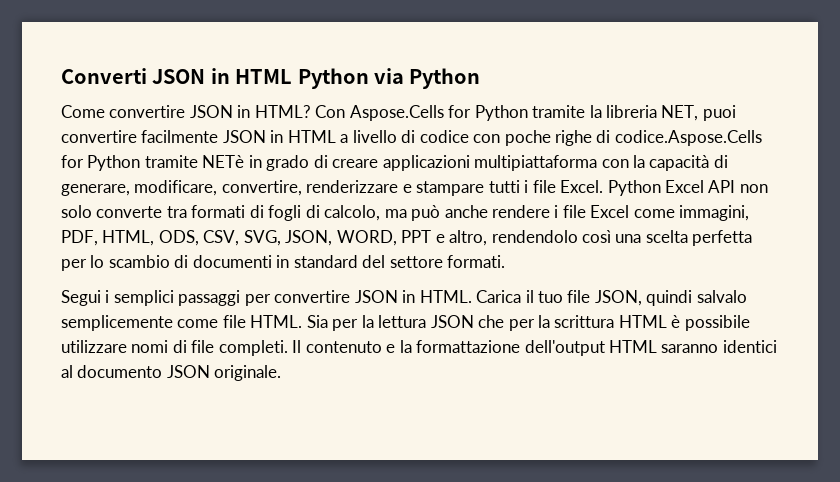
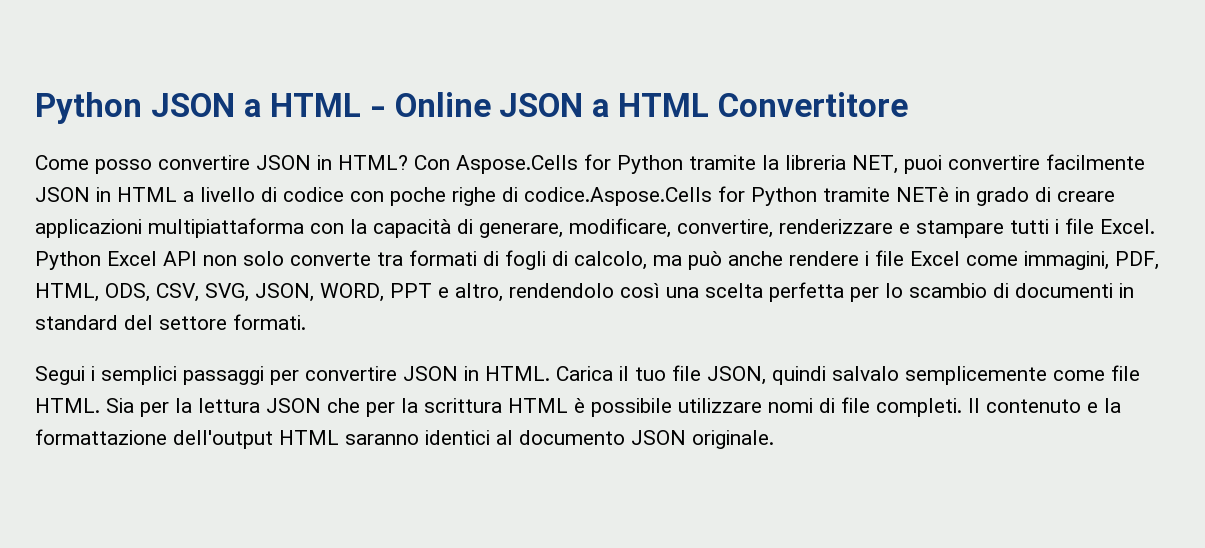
- Converti JSON in HTML Python via Python
+ Python JSON a HTML - Online JSON a HTML Convertitore
- Come convertire JSON in HTML?
+ Come posso convertire JSON in HTML?

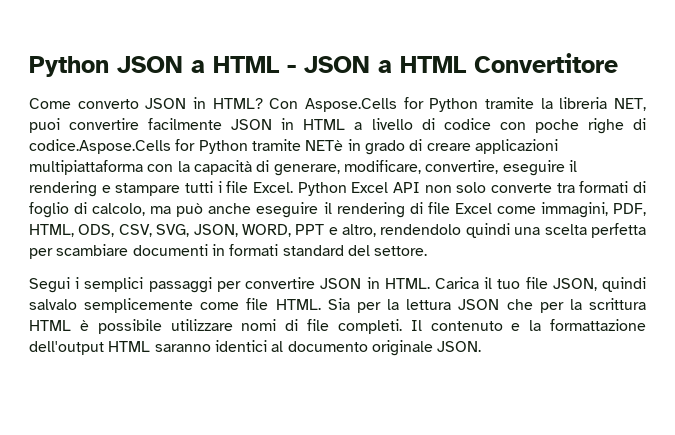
- Python JSON a HTML - Online JSON a HTML Convertitore
+ Python JSON a HTML - JSON a HTML Convertitore
- Come posso convertire JSON in HTML?
+ Come converto JSON in HTML?
- Con Aspose.Cells for Python tramite la libreria NET, puoi convertire facilmente JSON in HTML a livello di codice con poche righe di codice.Aspose.Cells for Python tramite NETè in grado di creare applicazioni multipiattaforma con la capacità di generare, modificare, convertire, renderizzare e stampare tutti i file Excel.
+ Con Aspose.Cells for Python tramite la libreria NET, puoi convertire facilmente JSON in HTML a livello di codice con poche righe di codice.Aspose.Cells for Python tramite NETè in grado di creare applicazioni multipiattaforma con la capacità di generare, modificare, convertire, eseguire il rendering e stampare tutti i file Excel.
- Python Excel API non solo converte tra formati di fogli di calcolo, ma può anche rendere i file Excel come immagini, PDF, HTML, ODS, CSV, SVG, JSON, WORD, PPT e altro, rendendolo così una scelta perfetta per lo scambio di documenti in standard del settore formati.
+ Python Excel API non solo converte tra formati di foglio di calcolo, ma può anche eseguire il rendering di file Excel come immagini, PDF, HTML, ODS, CSV, SVG, JSON, WORD, PPT e altro, rendendolo quindi una scelta perfetta per scambiare documenti in formati standard del settore.
- Il contenuto e la formattazione dell'output HTML saranno identici al documento JSON originale.
+ Il contenuto e la formattazione dell'output HTML saranno identici al documento originale JSON.

